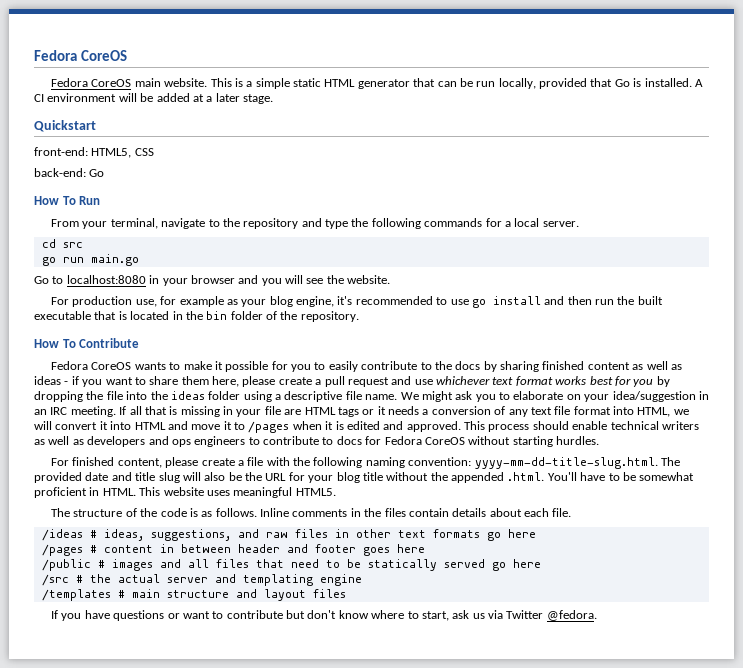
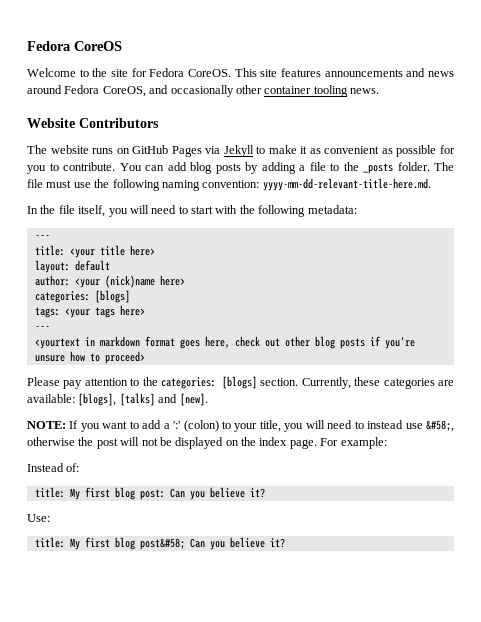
- Fedora CoreOS main website. This is a simple static HTML generator that can be run locally, provided that Go is installed. A CI environment will be added at a later stage.
- Quickstart
- front-end: HTML5, CSS
- back-end: Go
- How To Run
- From your terminal, navigate to the repository and type the following commands for a local server.
- cd src
- go run main.go
- Go to localhost:8080 in your browser and you will see the website.
- For production use, for example as your blog engine, it's recommended to use go install and then run the built executable that is located in the bin folder of the repository.
- How To Contribute
- Fedora CoreOS wants to make it possible for you to easily contribute to the docs by sharing finished content as well as ideas - if you want to share them here, please create a pull request and use whichever text format works best for you by dropping the file into the ideas folder using a descriptive file name. We might ask you to elaborate on your idea/suggestion in an IRC meeting. If all that is missing in your file are HTML tags or it needs a conversion of any text file format into HTML, we will convert it into HTML and move it to /pages when it is edited and approved. This process should enable technical writers as well as developers and ops engineers to contribute to docs for Fedora CoreOS without starting hurdles.
- For finished content, please create a file with the following naming convention: yyyy-mm-dd-title-slug.html. The provided date and title slug will also be the URL for your blog title without the appended .html. You'll have to be somewhat proficient in HTML. This website uses meaningful HTML5.
- The structure of the code is as follows. Inline comments in the files contain details about each file.
- /ideas # ideas, suggestions, and raw files in other text formats go here
- /pages # content in between header and footer goes here
- /public # images and all files that need to be statically served go here
- /src # the actual server and templating engine
- /templates # main structure and layout files
- If you have questions or want to contribute but don't know where to start, ask us via Twitter @fedora.
+ Welcome to the site for Fedora CoreOS. This site features announcements and news around Fedora CoreOS, and occasionally other container tooling news.
+ Website Contributors
+ The website runs on GitHub Pages via Jekyll to make it as convenient as possible for you to contribute. You can add blog posts by adding a file to the _posts folder. The file must use the following naming convention: yyyy-mm-dd-relevant-title-here.md.
+ In the file itself, you will need to start with the following metadata:
+ ---
+ title: <your title here>
+ layout: default
+ author: <your (nick)name here>
+ categories: [blogs]
+ tags: <your tags here>
+ ---
+ <yourtext in markdown format goes here, check out other blog posts if you're unsure how to proceed>
+ Please pay attention to the categories: [blogs] section. Currently, these categories are available: [blogs], [talks] and [new].
+ NOTE: If you want to add a ':' (colon) to your title, you will need to instead use &#58;, otherwise the post will not be displayed on the index page. For example:
+ Instead of:
+ title: My first blog post: Can you believe it?
+ Use:
+ title: My first blog post&#58; Can you believe it?

